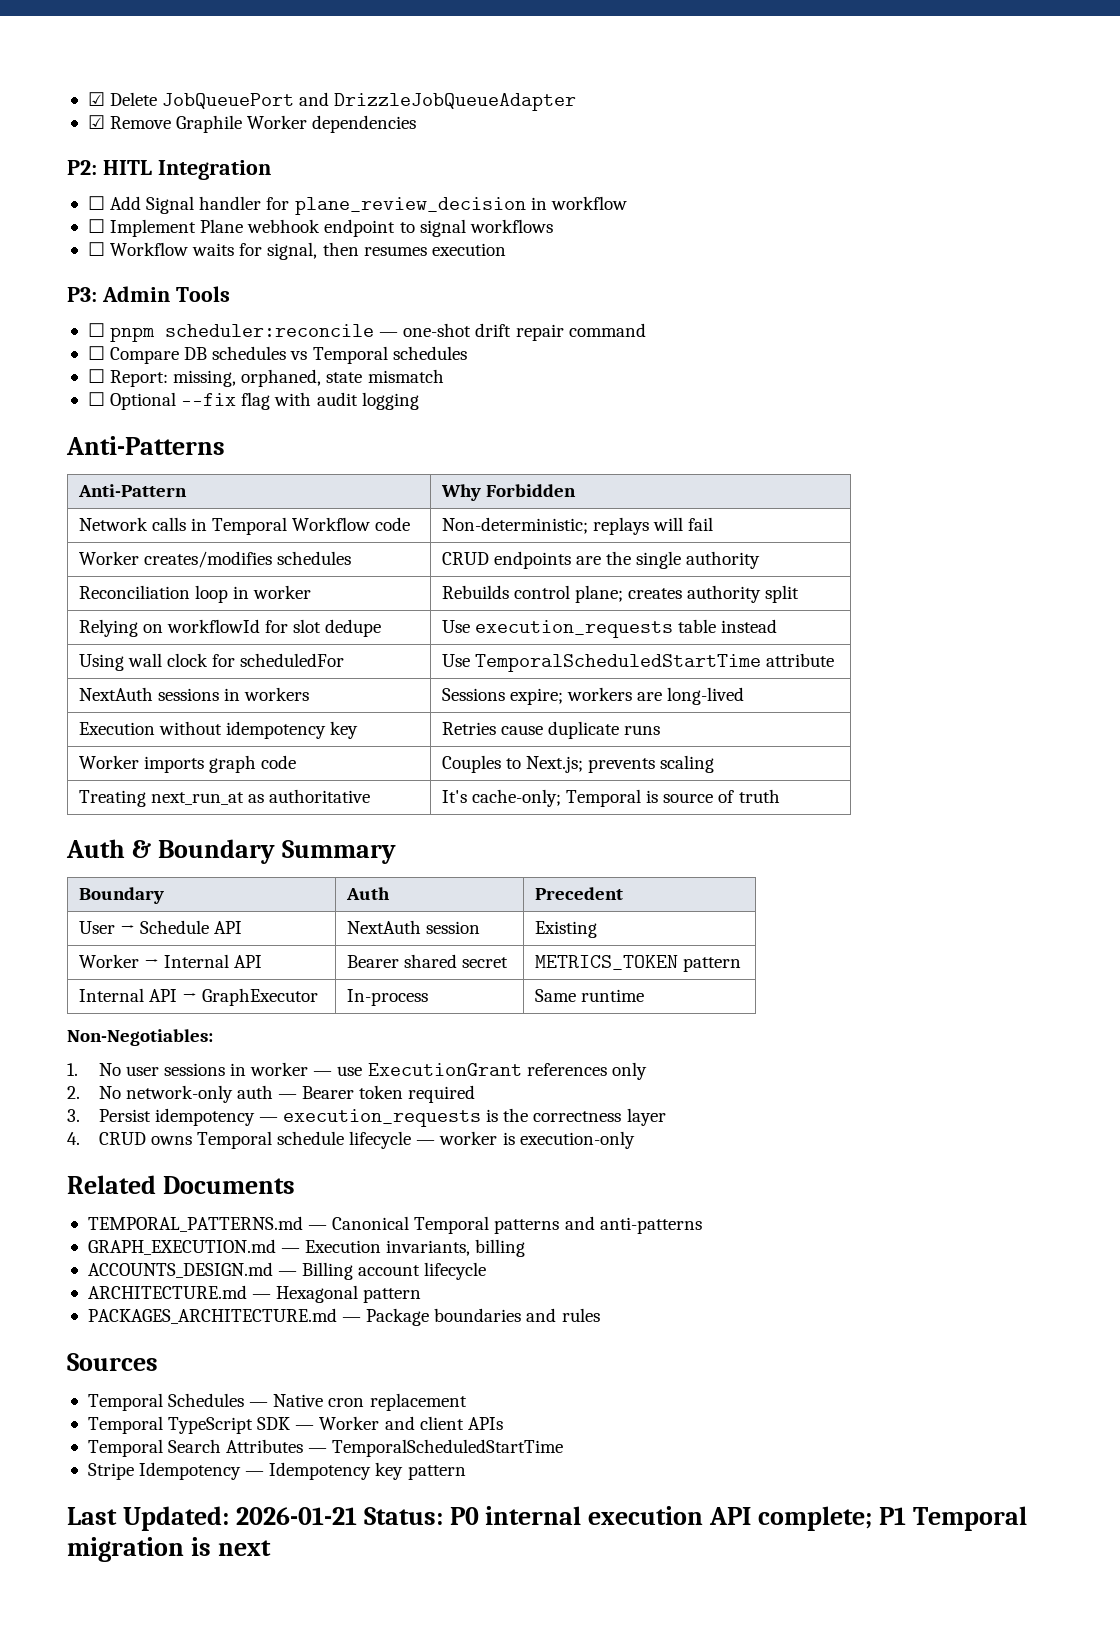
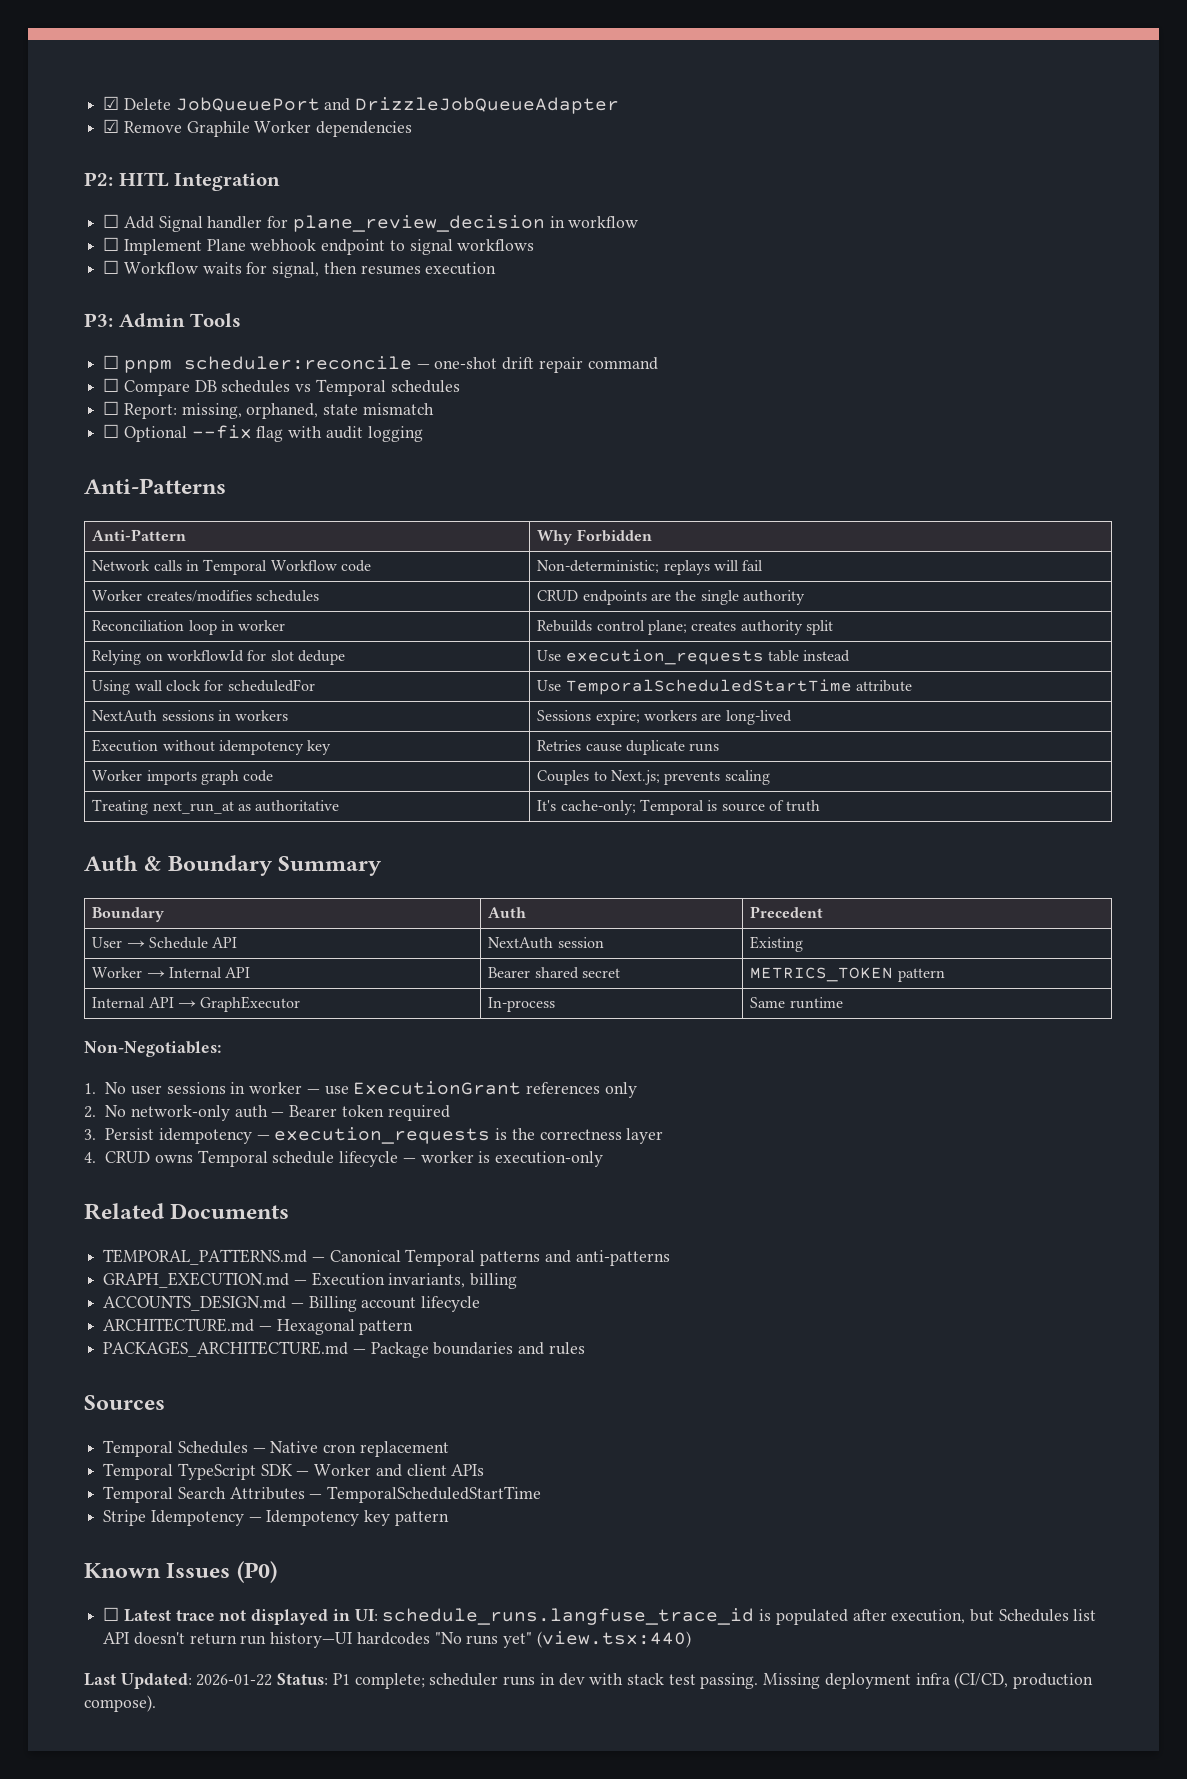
- Last Updated: 2026-01-21 Status: P0 internal execution API complete; P1 Temporal migration is next
+ Known Issues (P0)
+ ☐ Latest trace not displayed in UI: schedule_runs.langfuse_trace_id is populated after execution, but Schedules list API doesn't return run history—UI hardcodes "No runs yet" (view.tsx:440)
+ Last Updated: 2026-01-22 Status: P1 complete; scheduler runs in dev with stack test passing. Missing deployment infra (CI/CD, production compose).

